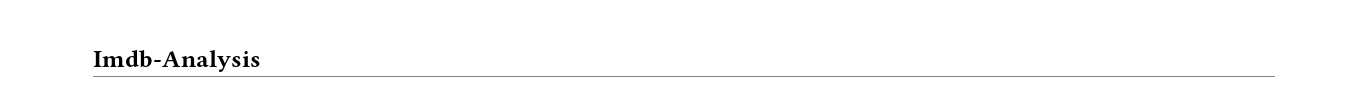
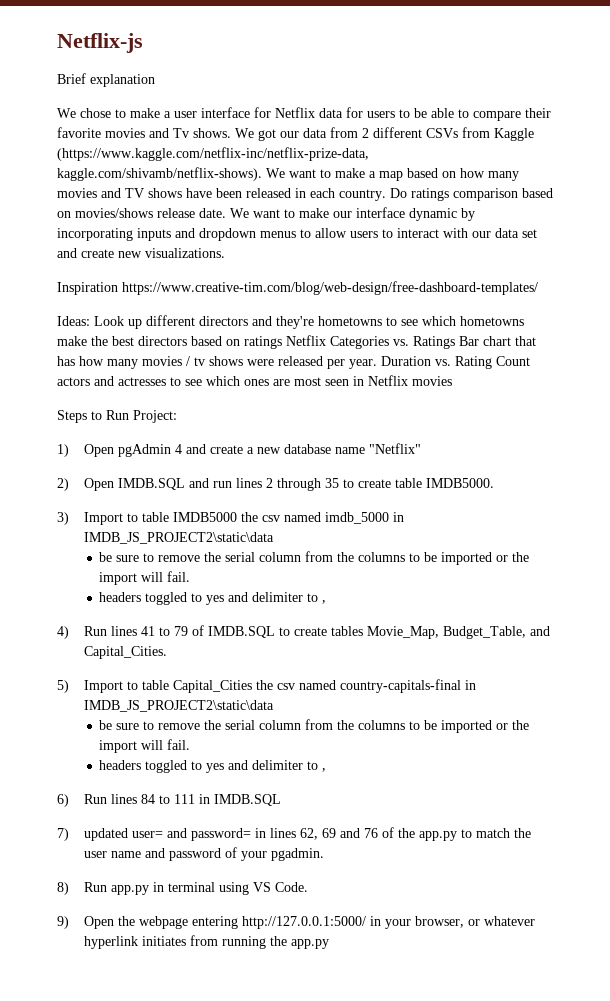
- Imdb-Analysis
+ Netflix-js
+ Brief explanation
+ We chose to make a user interface for Netflix data for users to be able to compare their favorite movies and Tv shows. We got our data from 2 different CSVs from Kaggle (https://www.kaggle.com/netflix-inc/netflix-prize-data, kaggle.com/shivamb/netflix-shows). We want to make a map based on how many movies and TV shows have been released in each country. Do ratings comparison based on movies/shows release date. We want to make our interface dynamic by incorporating inputs and dropdown menus to allow users to interact with our data set and create new visualizations.
+ Inspiration https://www.creative-tim.com/blog/web-design/free-dashboard-templates/
+ Ideas: Look up different directors and they're hometowns to see which hometowns make the best directors based on ratings Netflix Categories vs. Ratings Bar chart that has how many movies / tv shows were released per year. Duration vs. Rating Count actors and actresses to see which ones are most seen in Netflix movies
+ Steps to Run Project:
+ 1) Open pgAdmin 4 and create a new database name "Netflix"
+ 2) Open IMDB.SQL and run lines 2 through 35 to create table IMDB5000.
+ 3) Import to table IMDB5000 the csv named imdb_5000 in IMDB_JS_PROJECT2\static\data
+ be sure to remove the serial column from the columns to be imported or the import will fail.
+ headers toggled to yes and delimiter to ,
+ 4) Run lines 41 to 79 of IMDB.SQL to create tables Movie_Map, Budget_Table, and Capital_Cities.
+ 5) Import to table Capital_Cities the csv named country-capitals-final in IMDB_JS_PROJECT2\static\data
+ be sure to remove the serial column from the columns to be imported or the import will fail.
+ headers toggled to yes and delimiter to ,
+ 6) Run lines 84 to 111 in IMDB.SQL
+ 7) updated user= and password= in lines 62, 69 and 76 of the app.py to match the user name and password of your pgadmin.
+ 8) Run app.py in terminal using VS Code.
+ 9) Open the webpage entering http://127.0.0.1:5000/ in your browser, or whatever hyperlink initiates from running the app.py

